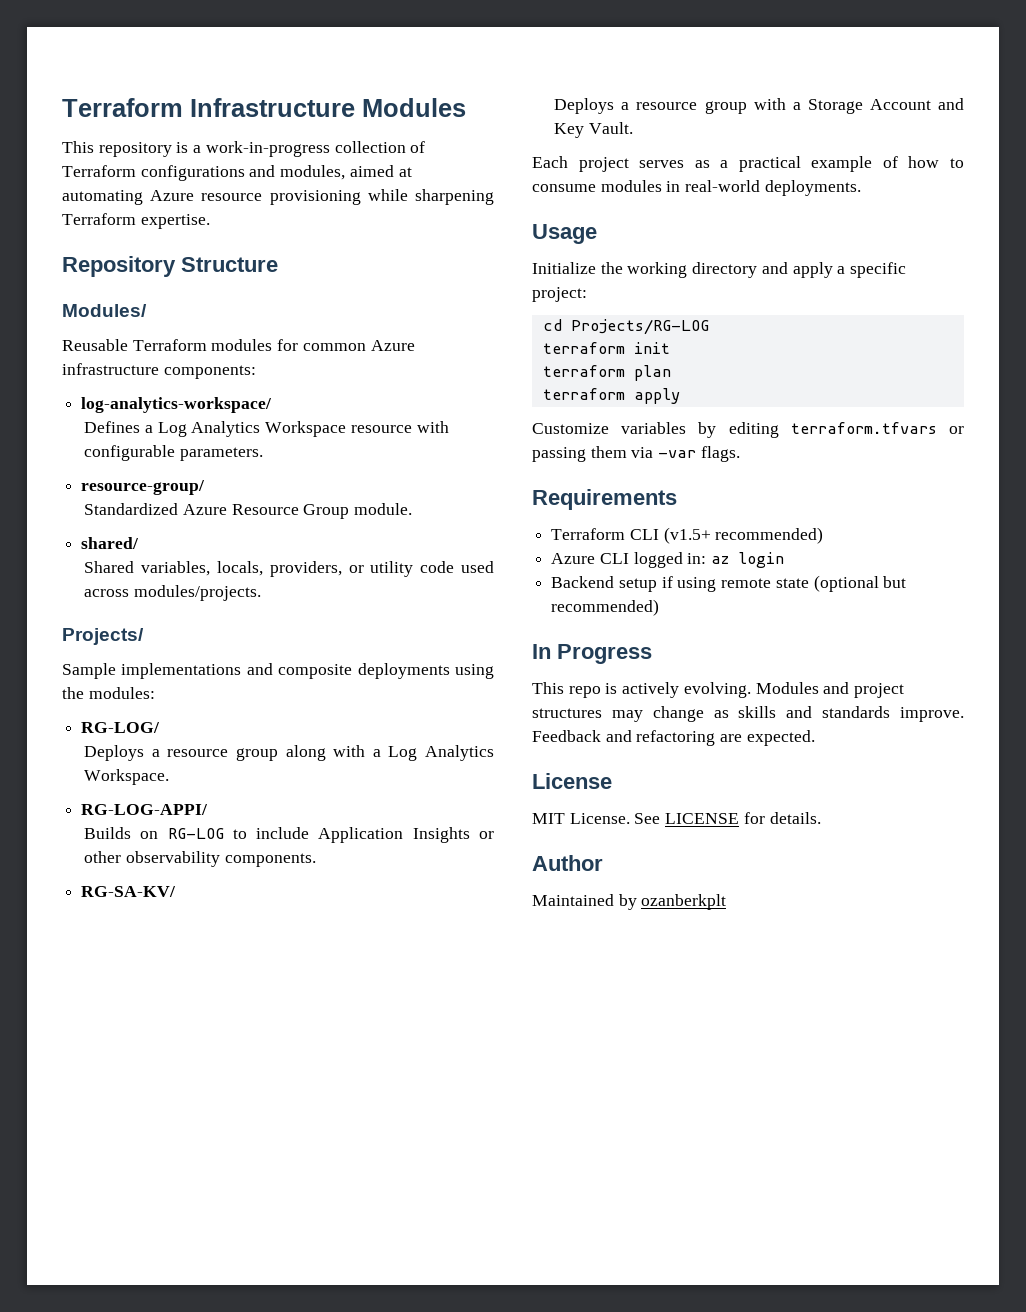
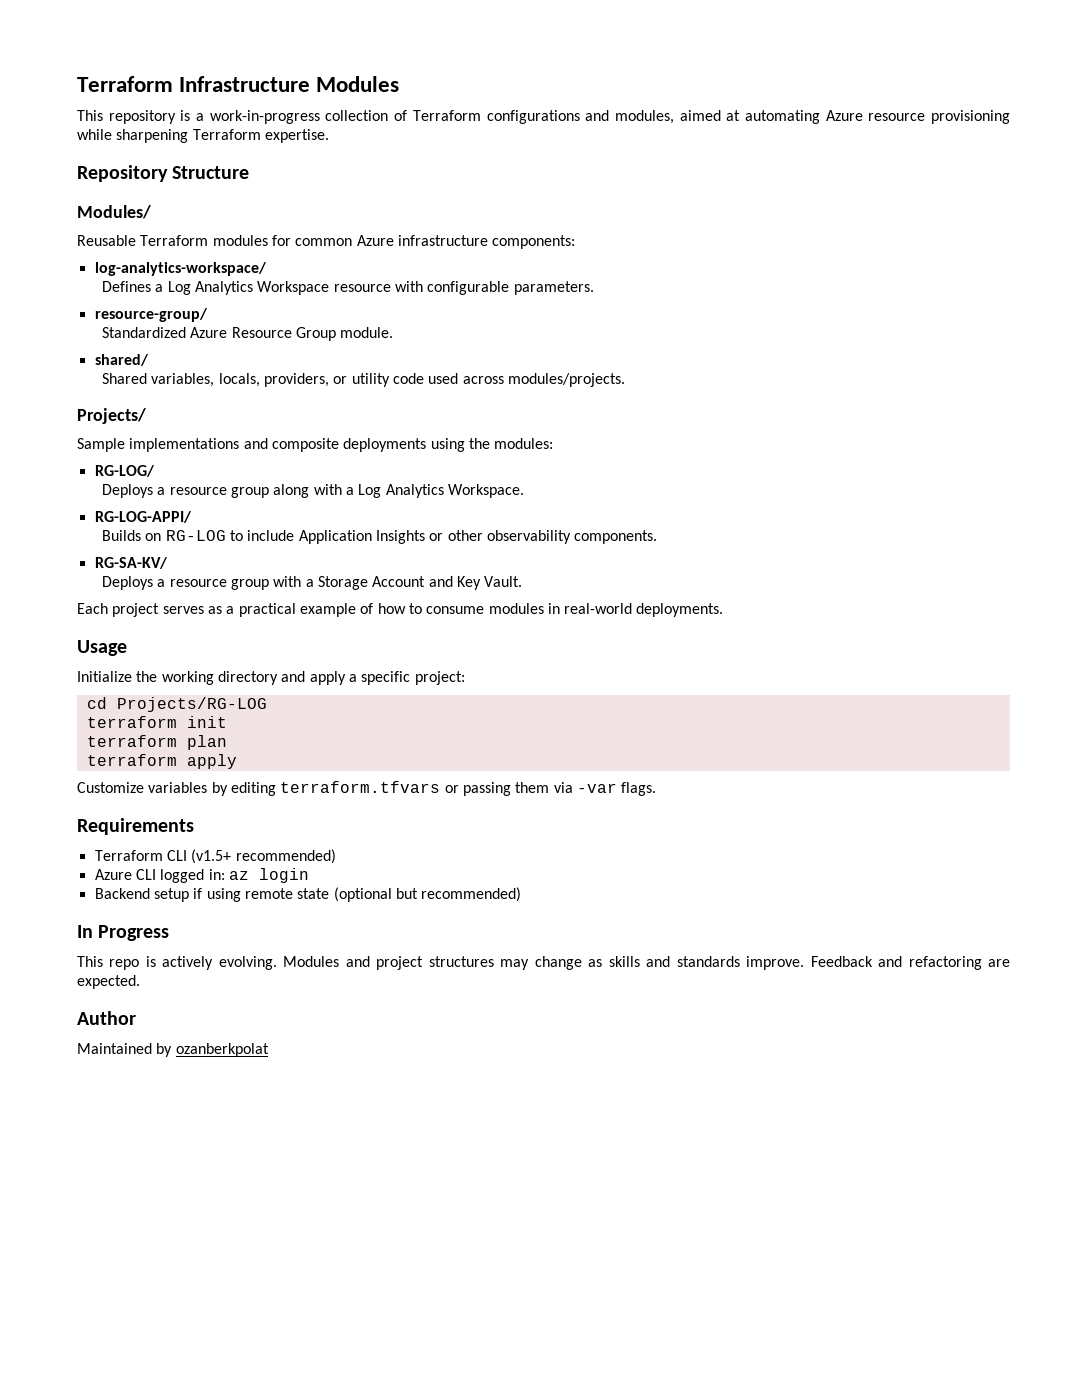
- License
- MIT License. See LICENSE for details.
- Maintained by ozanberkplt
+ Maintained by ozanberkpolat

